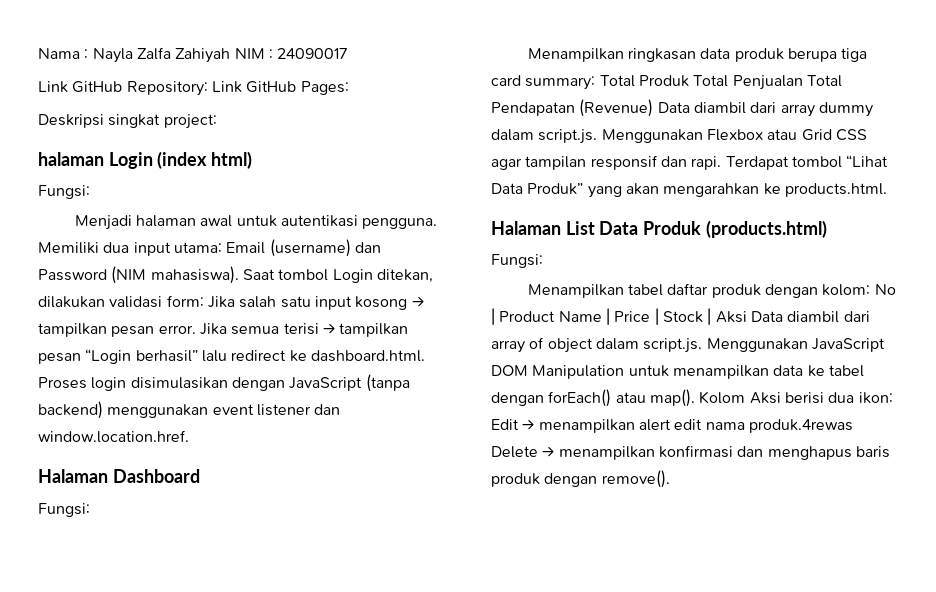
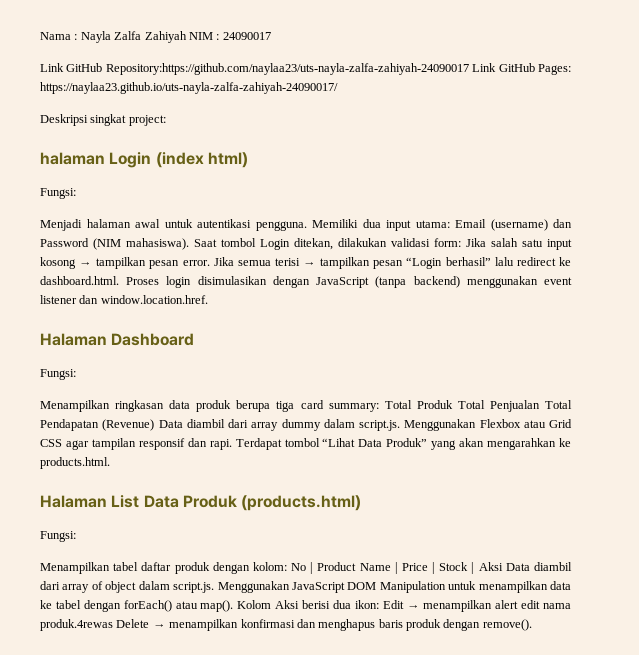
- Link GitHub Repository: Link GitHub Pages:
+ Link GitHub Repository:https://github.com/naylaa23/uts-nayla-zalfa-zahiyah-24090017 Link GitHub Pages: https://naylaa23.github.io/uts-nayla-zalfa-zahiyah-24090017/

